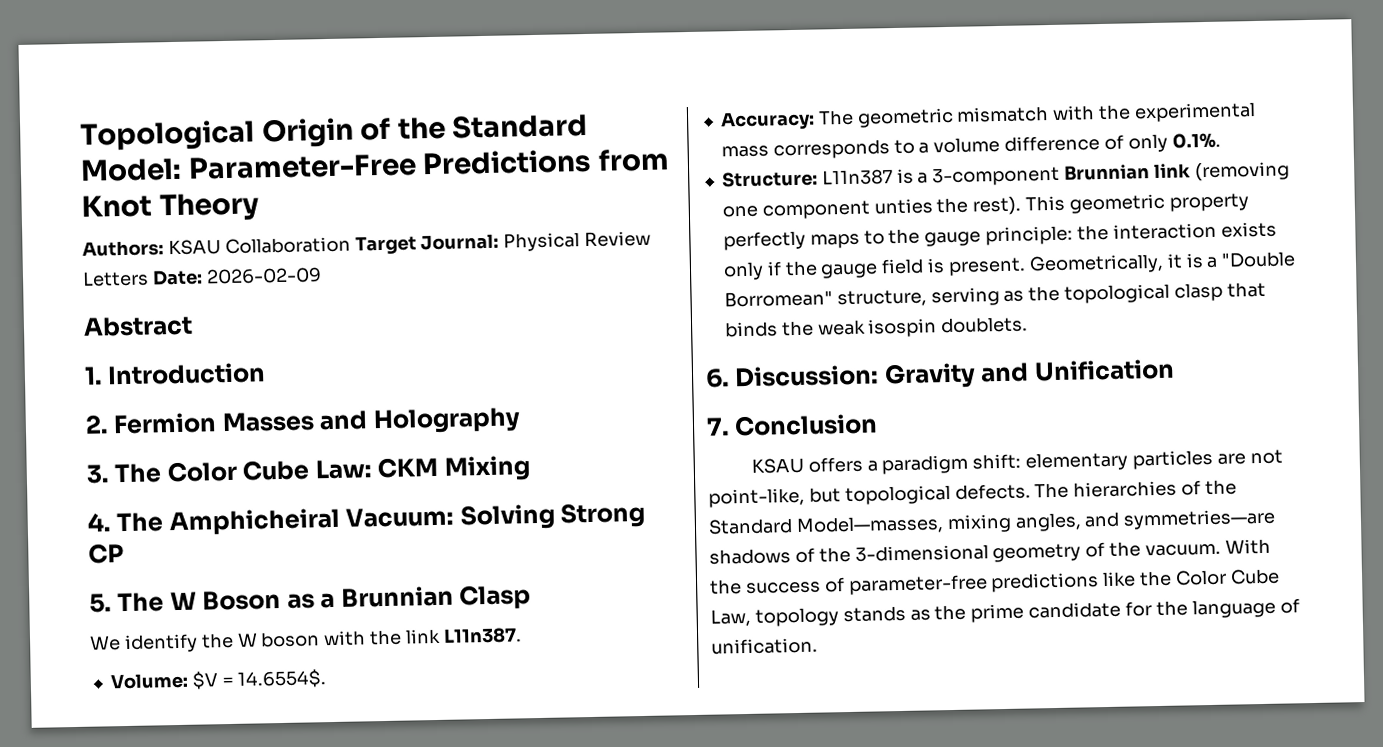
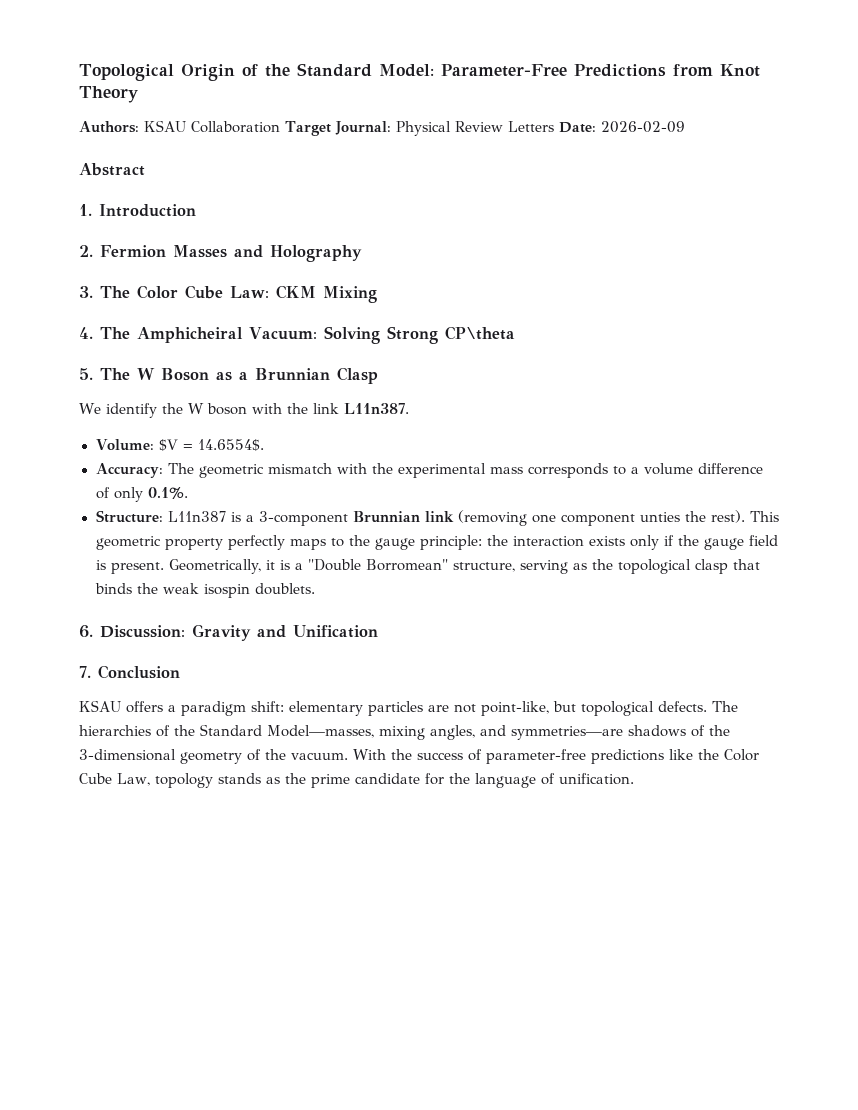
- 4. The Amphicheiral Vacuum: Solving Strong CP
+ 4. The Amphicheiral Vacuum: Solving Strong CP\theta

